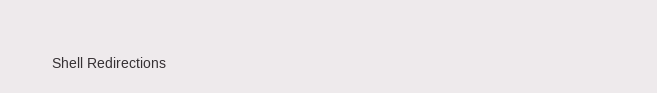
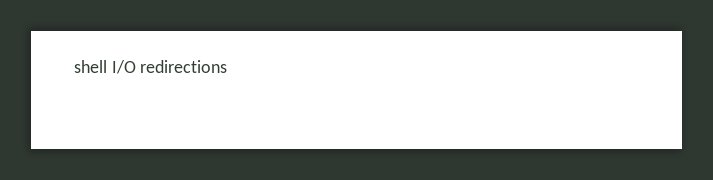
- Shell Redirections
+ shell I/O redirections

